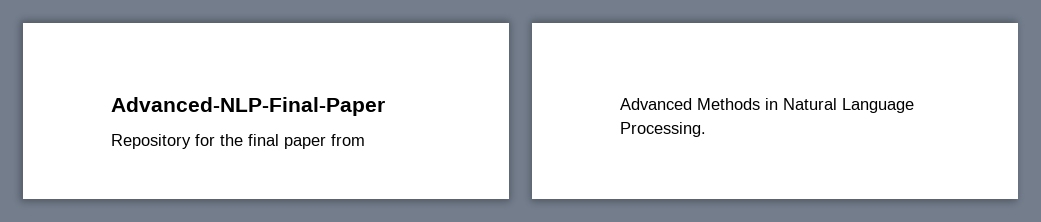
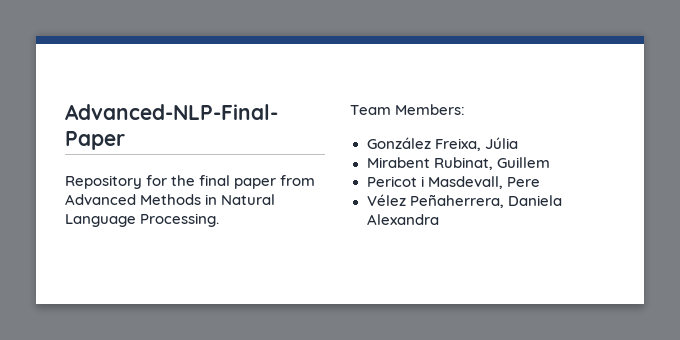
+ Team Members:
+ González Freixa, Júlia
+ Mirabent Rubinat, Guillem
+ Pericot i Masdevall, Pere
+ Vélez Peñaherrera, Daniela Alexandra

